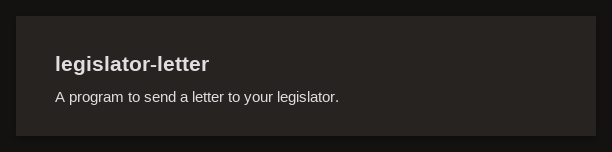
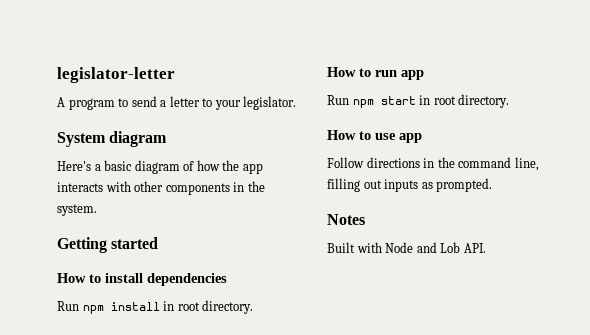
+ System diagram
+ Here's a basic diagram of how the app interacts with other components in the system.
+ Getting started
+ How to install dependencies
+ Run npm install in root directory.
+ How to run app
+ Run npm start in root directory.
+ How to use app
+ Follow directions in the command line, filling out inputs as prompted.
+ Notes
+ Built with Node and Lob API.

